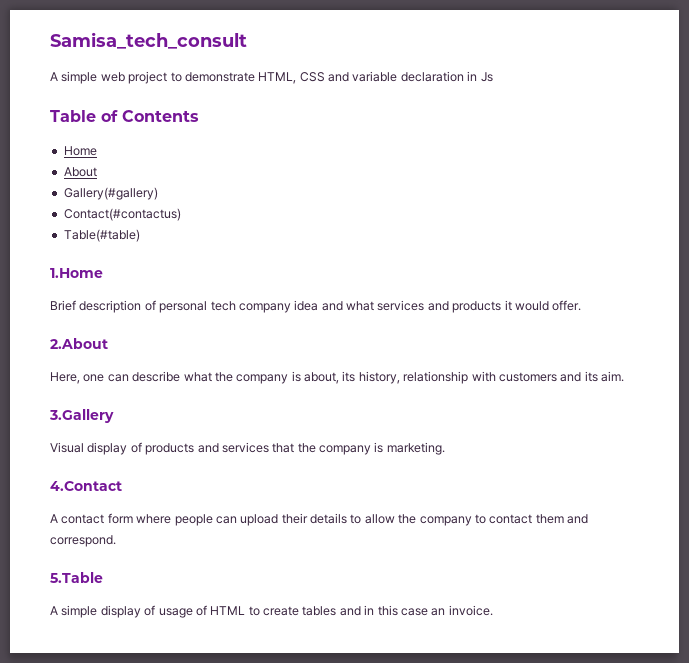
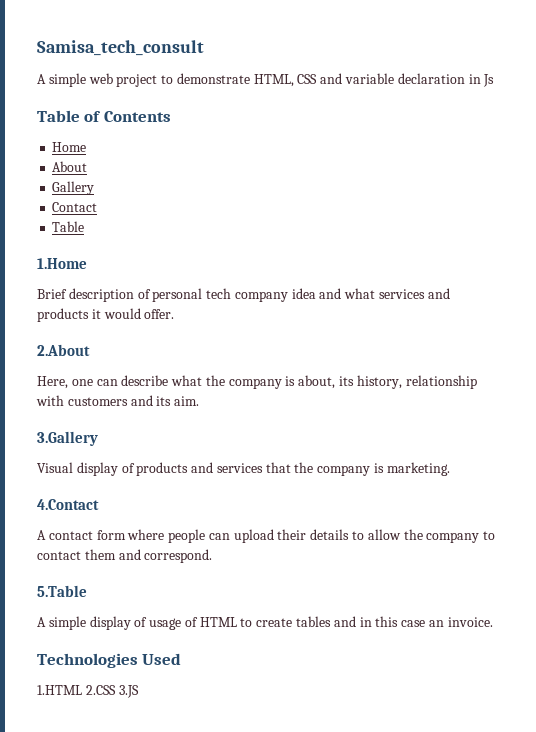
- Gallery(#gallery)
- Contact(#contactus)
- Table(#table)
+ Gallery
+ Contact
+ Table
+ Technologies Used
+ 1.HTML 2.CSS 3.JS

